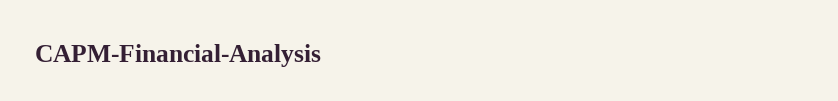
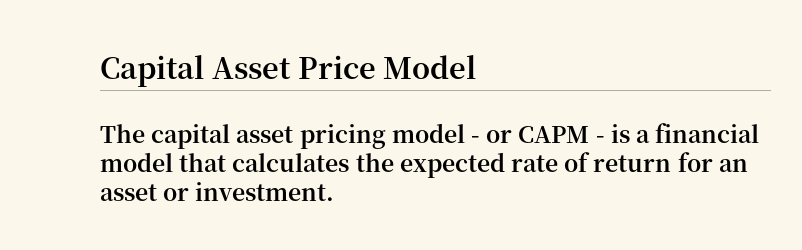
- CAPM-Financial-Analysis
+ Capital Asset Price Model
+ The capital asset pricing model - or CAPM - is a financial model that calculates the expected rate of return for an asset or investment.

